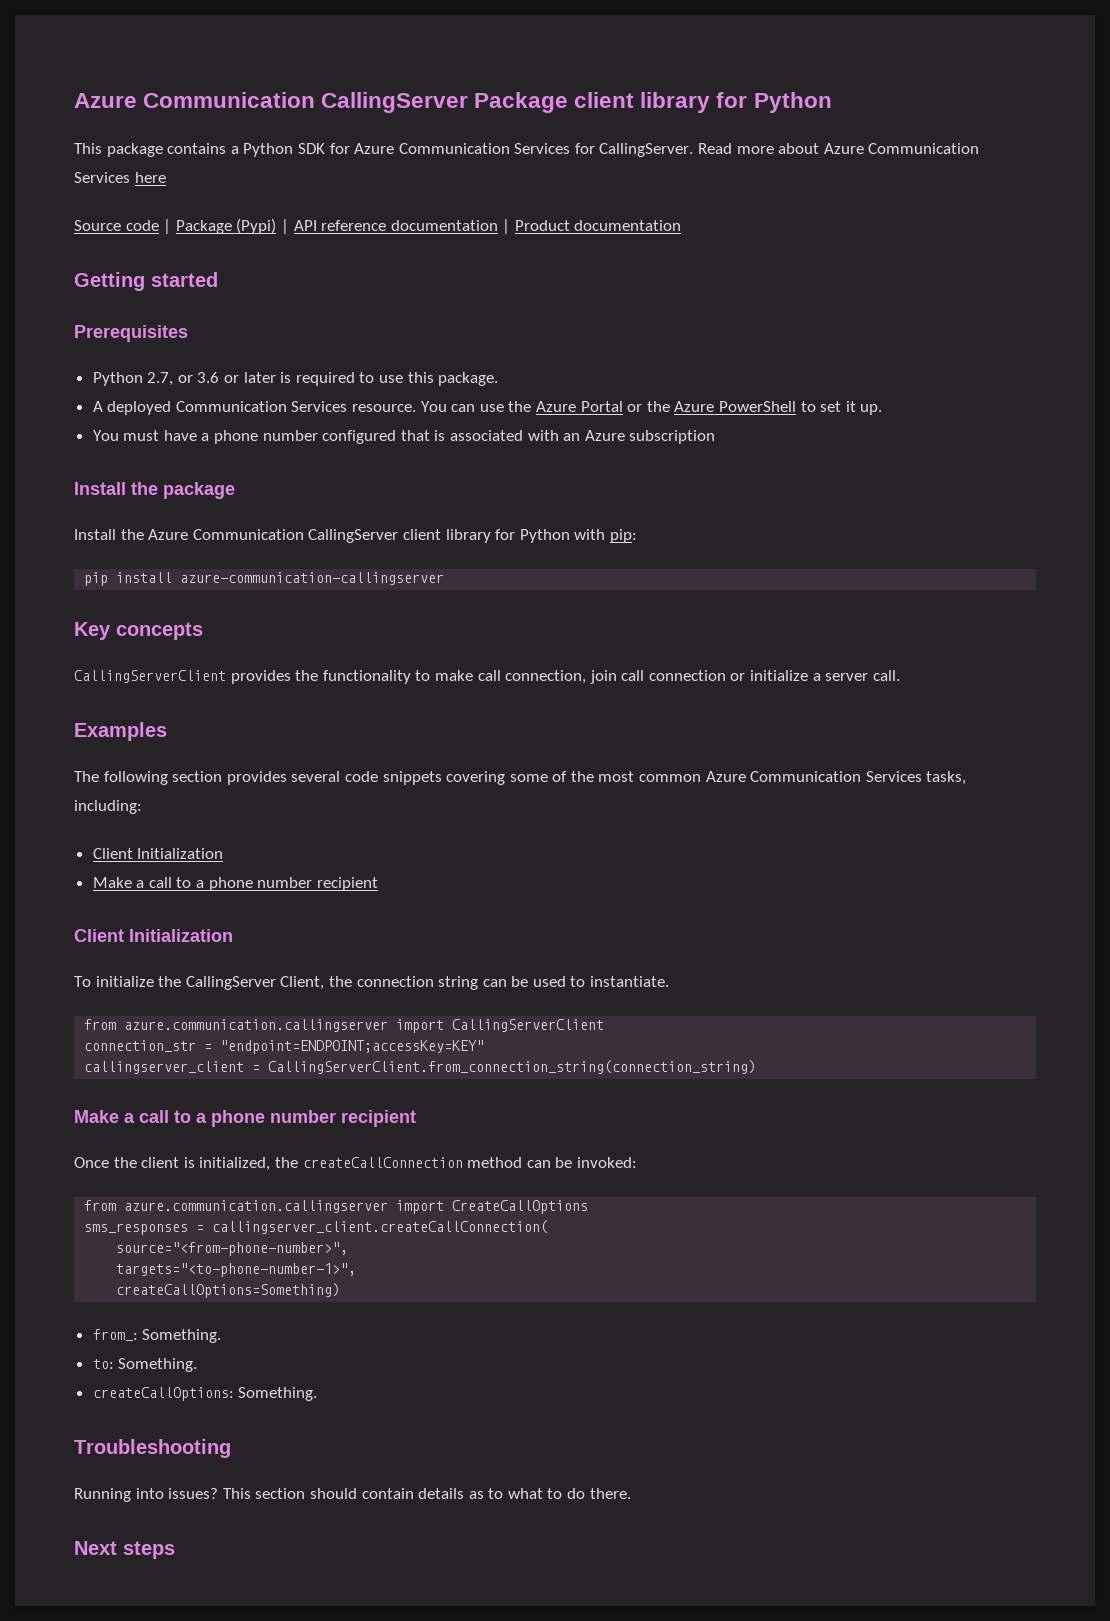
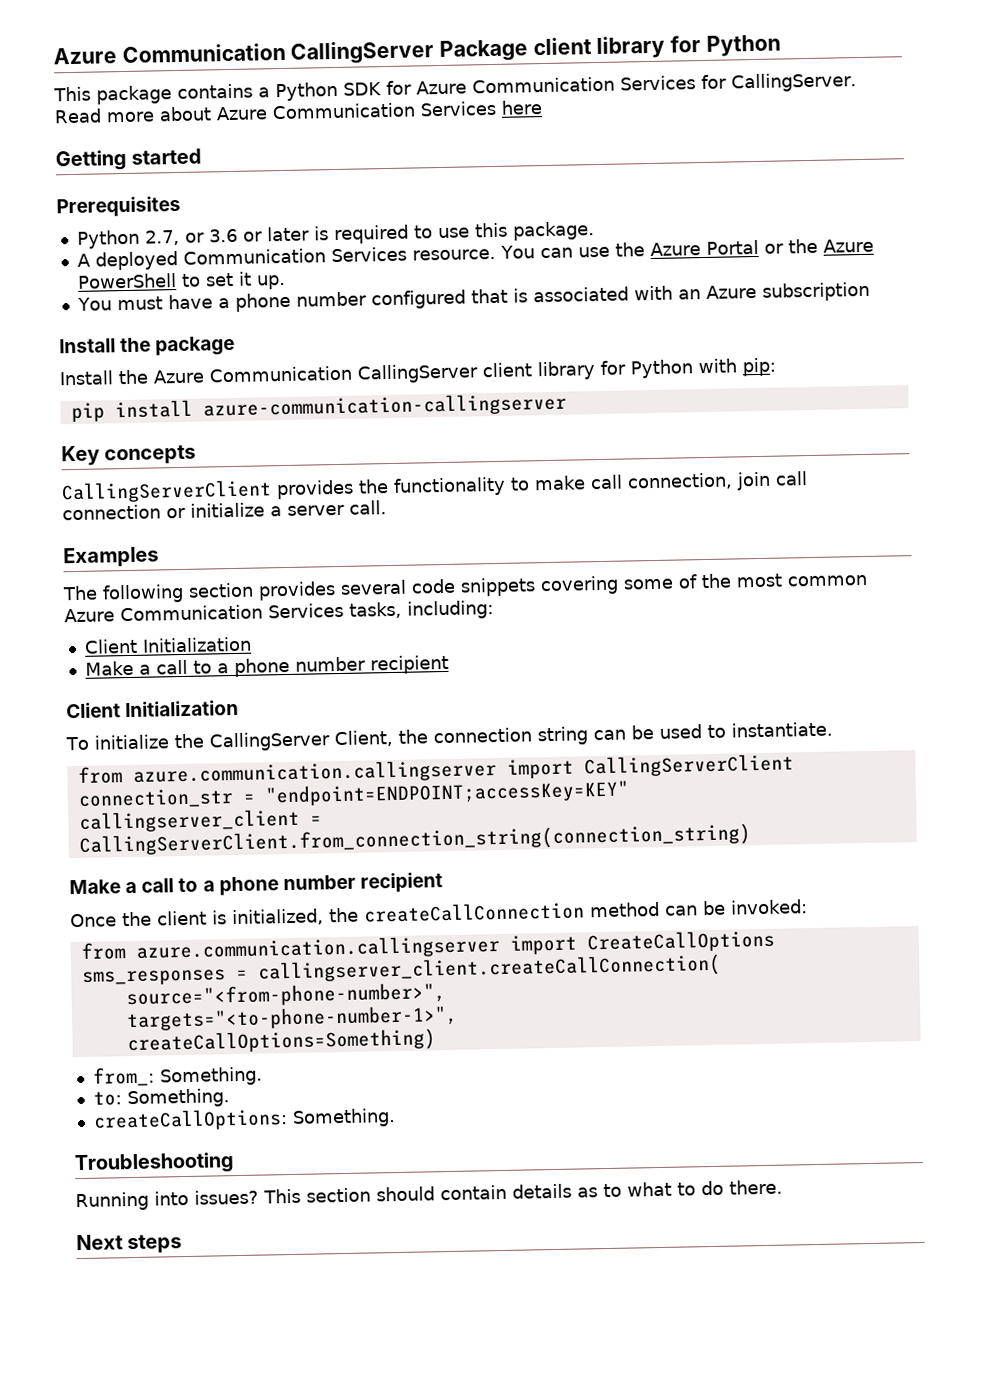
- Source code | Package (Pypi) | API reference documentation | Product documentation

